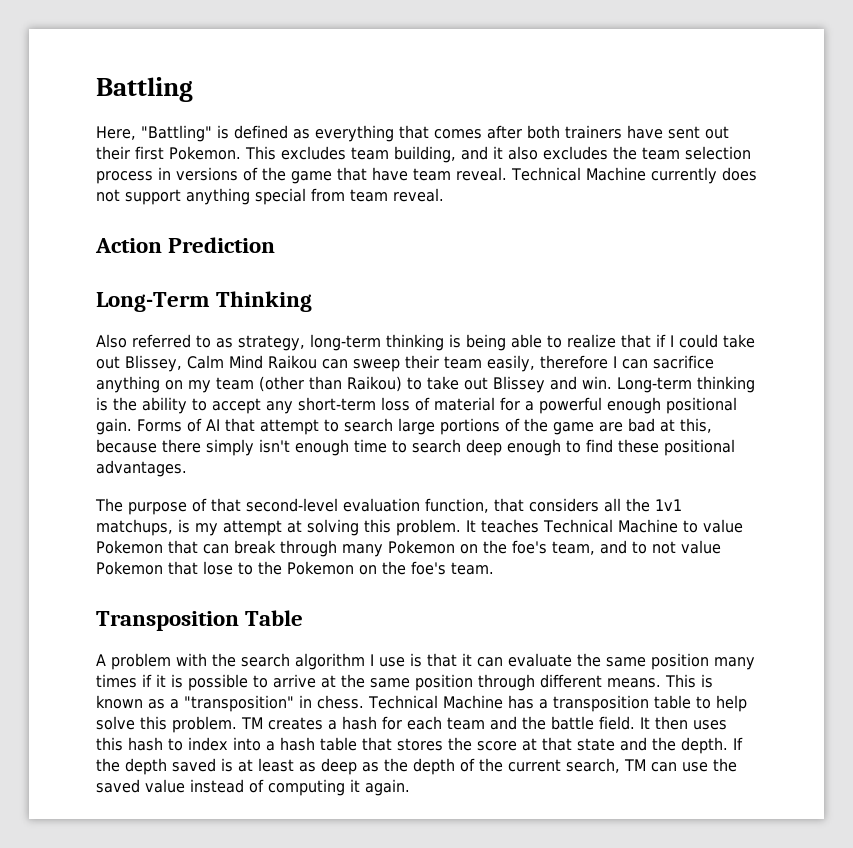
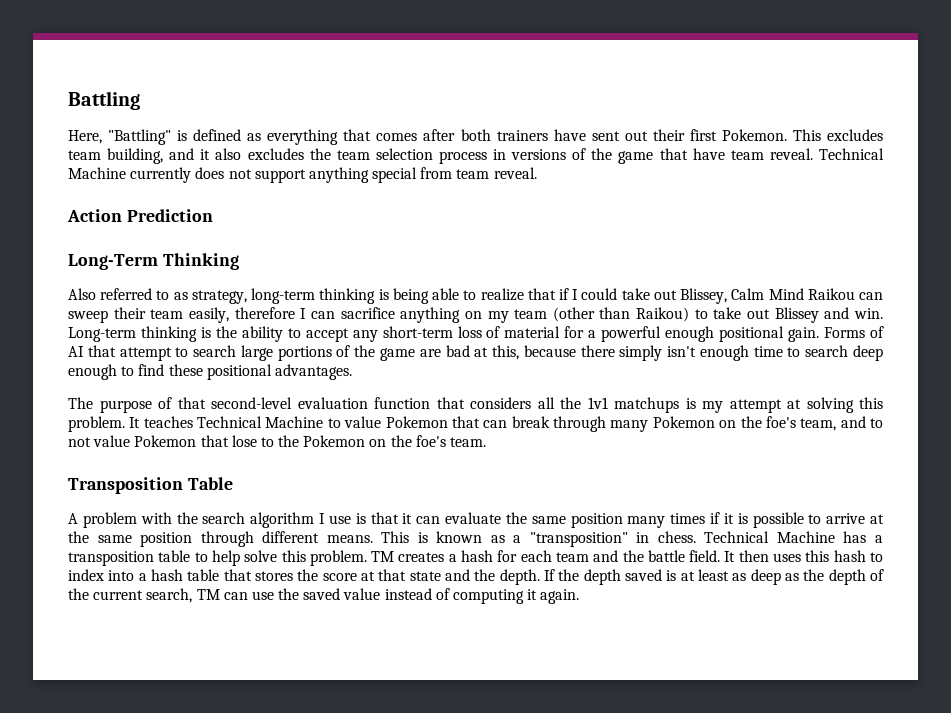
- The purpose of that second-level evaluation function, that considers all the 1v1 matchups, is my attempt at solving this problem.
+ The purpose of that second-level evaluation function that considers all the 1v1 matchups is my attempt at solving this problem.

